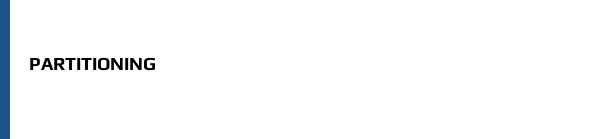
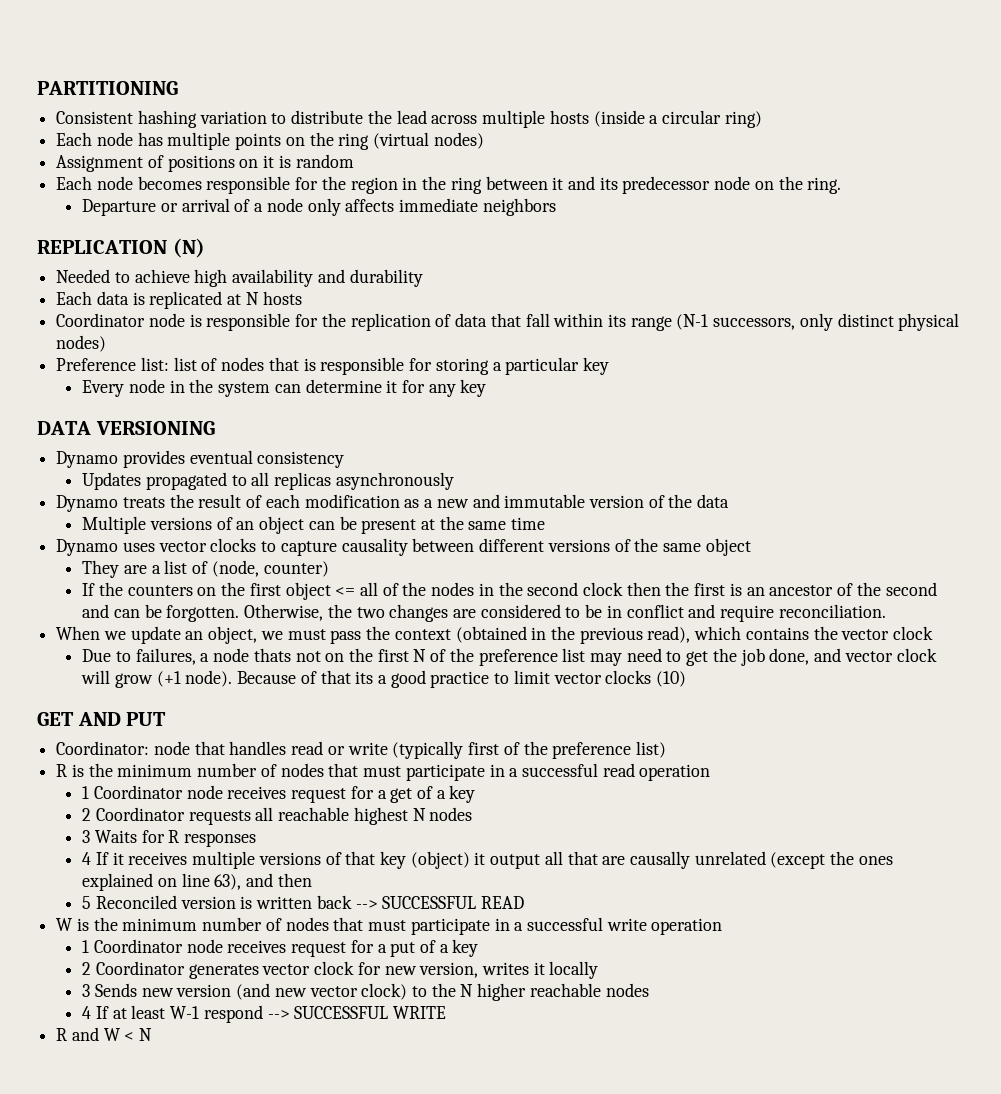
+ Consistent hashing variation to distribute the lead across multiple hosts (inside a circular ring)
+ Each node has multiple points on the ring (virtual nodes)
+ Assignment of positions on it is random
+ Each node becomes responsible for the region in the ring between it and its predecessor node on the ring.
+ Departure or arrival of a node only affects immediate neighbors
+ REPLICATION (N)
+ Needed to achieve high availability and durability
+ Each data is replicated at N hosts
+ Coordinator node is responsible for the replication of data that fall within its range (N-1 successors, only distinct physical nodes)
+ Preference list: list of nodes that is responsible for storing a particular key
+ Every node in the system can determine it for any key
+ DATA VERSIONING
+ Dynamo provides eventual consistency
+ Updates propagated to all replicas asynchronously
+ Dynamo treats the result of each modification as a new and immutable version of the data
+ Multiple versions of an object can be present at the same time
+ Dynamo uses vector clocks to capture causality between different versions of the same object
+ They are a list of (node, counter)
+ If the counters on the first object <= all of the nodes in the second clock then the first is an ancestor of the second and can be forgotten. Otherwise, the two changes are considered to be in conflict and require reconciliation.
+ When we update an object, we must pass the context (obtained in the previous read), which contains the vector clock
+ Due to failures, a node thats not on the first N of the preference list may need to get the job done, and vector clock will grow (+1 node). Because of that its a good practice to limit vector clocks (10)
+ GET AND PUT
+ Coordinator: node that handles read or write (typically first of the preference list)
+ R is the minimum number of nodes that must participate in a successful read operation
+ 1 Coordinator node receives request for a get of a key
+ 2 Coordinator requests all reachable highest N nodes
+ 3 Waits for R responses
+ 4 If it receives multiple versions of that key (object) it output all that are causally unrelated (except the ones explained on line 63), and then
+ 5 Reconciled version is written back --> SUCCESSFUL READ
+ W is the minimum number of nodes that must participate in a successful write operation
+ 1 Coordinator node receives request for a put of a key
+ 2 Coordinator generates vector clock for new version, writes it locally
+ 3 Sends new version (and new vector clock) to the N higher reachable nodes
+ 4 If at least W-1 respond --> SUCCESSFUL WRITE
+ R and W < N

